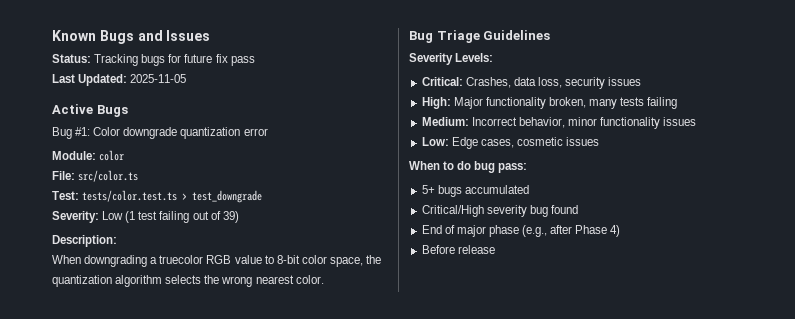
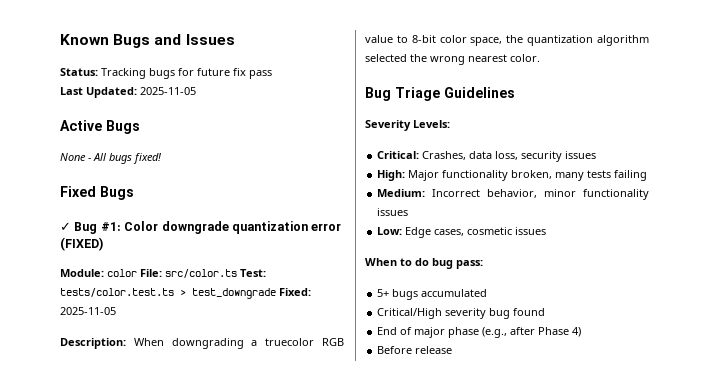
- Bug #1: Color downgrade quantization error
+ None - All bugs fixed!
+ Fixed Bugs
+ ✓ Bug #1: Color downgrade quantization error (FIXED)
- Module: color
- File: src/color.ts
- Test: tests/color.test.ts > test_downgrade
- Severity: Low (1 test failing out of 39)
+ Module: color File: src/color.ts Test: tests/color.test.ts > test_downgrade Fixed: 2025-11-05
- Description:
- When downgrading a truecolor RGB value to 8-bit color space, the quantization algorithm selects the wrong nearest color.
+ Description: When downgrading a truecolor RGB value to 8-bit color space, the quantization algorithm selected the wrong nearest color.

